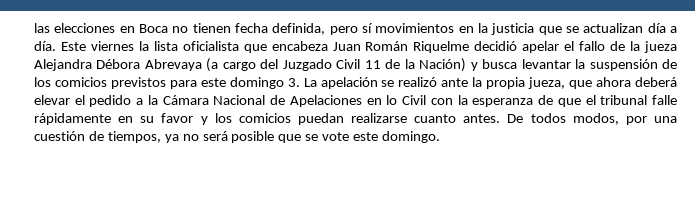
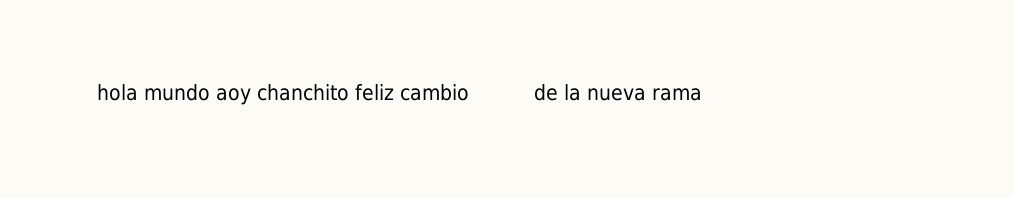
- las elecciones en Boca no tienen fecha definida, pero sí movimientos en la justicia que se actualizan día a día. Este viernes la lista oficialista que encabeza Juan Román Riquelme decidió apelar el fallo de la jueza Alejandra Débora Abrevaya (a cargo del Juzgado Civil 11 de la Nación) y busca levantar la suspensión de los comicios previstos para este domingo 3. La apelación se realizó ante la propia jueza, que ahora deberá elevar el pedido a la Cámara Nacional de Apelaciones en lo Civil con la esperanza de que el tribunal falle rápidamente en su favor y los comicios puedan realizarse cuanto antes. De todos modos, por una cuestión de tiempos, ya no será posible que se vote este domingo.
+ hola mundo aoy chanchito feliz cambio de la nueva rama

